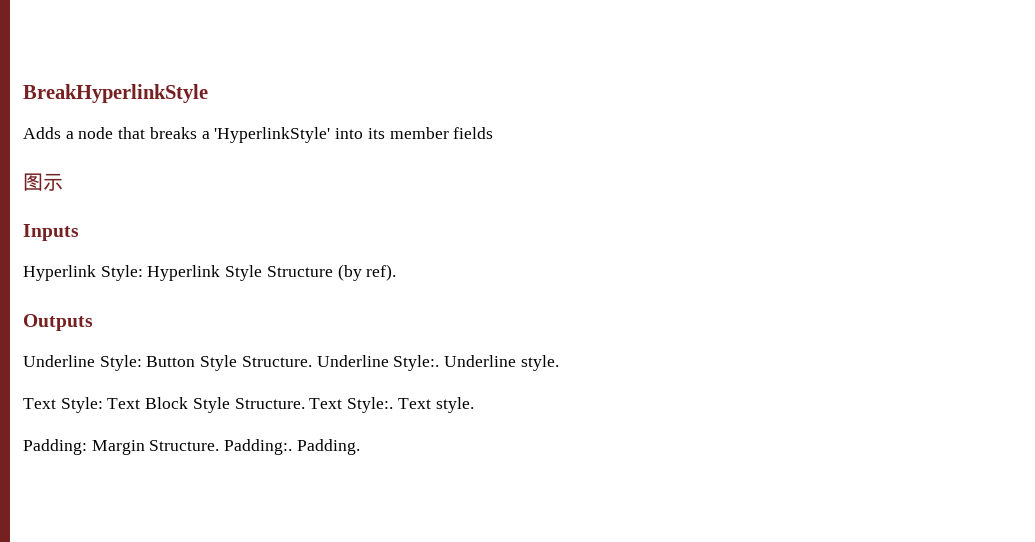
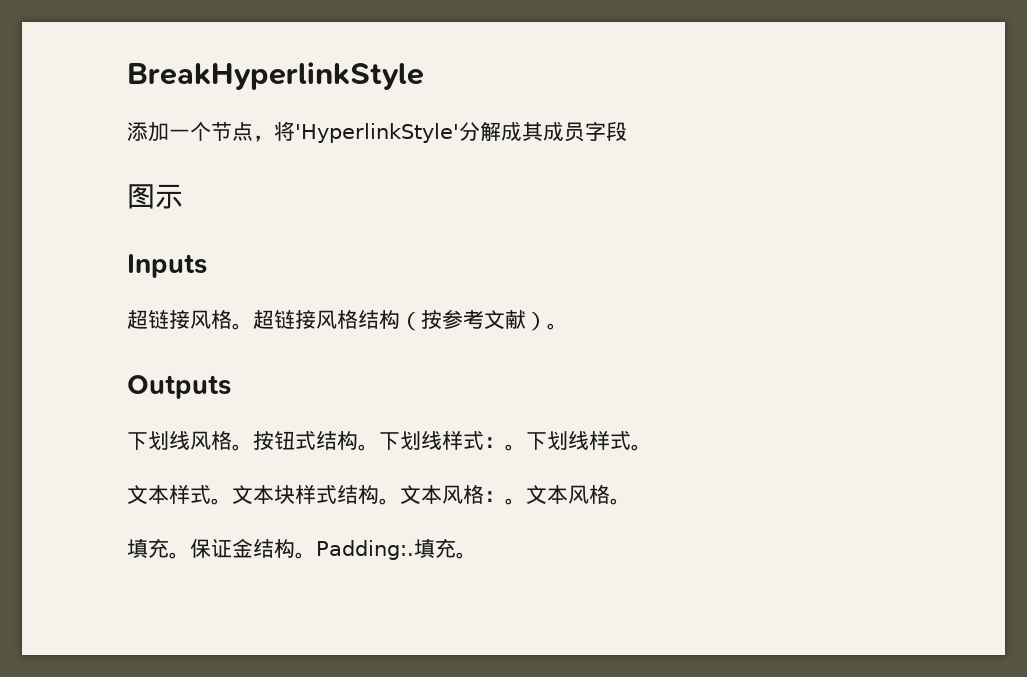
- Adds a node that breaks a 'HyperlinkStyle' into its member fields
+ 添加一个节点，将'HyperlinkStyle'分解成其成员字段
  图示
  Inputs
- Hyperlink Style: Hyperlink Style Structure (by ref).
+ 超链接风格。超链接风格结构（按参考文献）。
  Outputs
- Underline Style: Button Style Structure. Underline Style:. Underline style.
- Text Style: Text Block Style Structure. Text Style:. Text style.
- Padding: Margin Structure. Padding:. Padding.
+ 下划线风格。按钮式结构。下划线样式：。下划线样式。
+ 文本样式。文本块样式结构。文本风格：。文本风格。
+ 填充。保证金结构。Padding:.填充。

